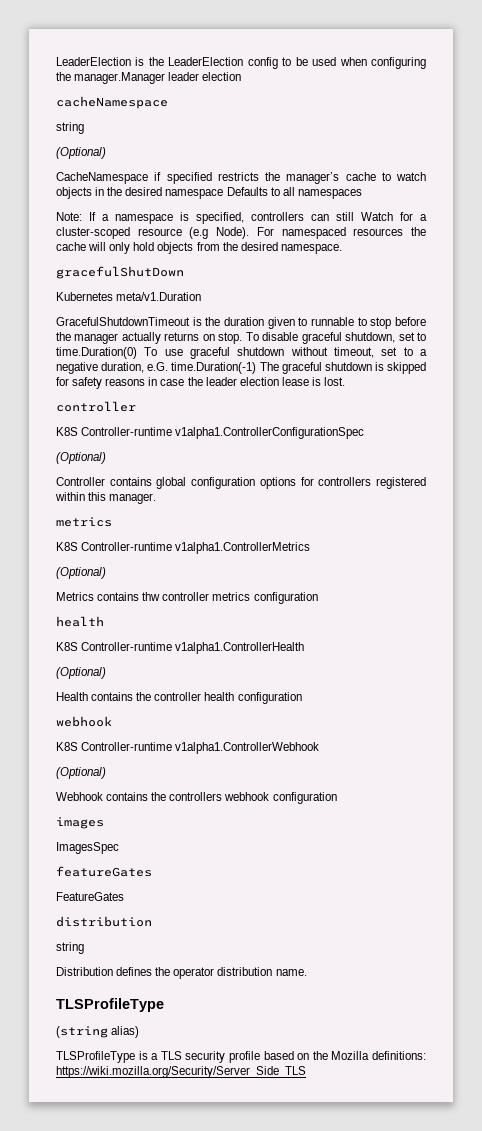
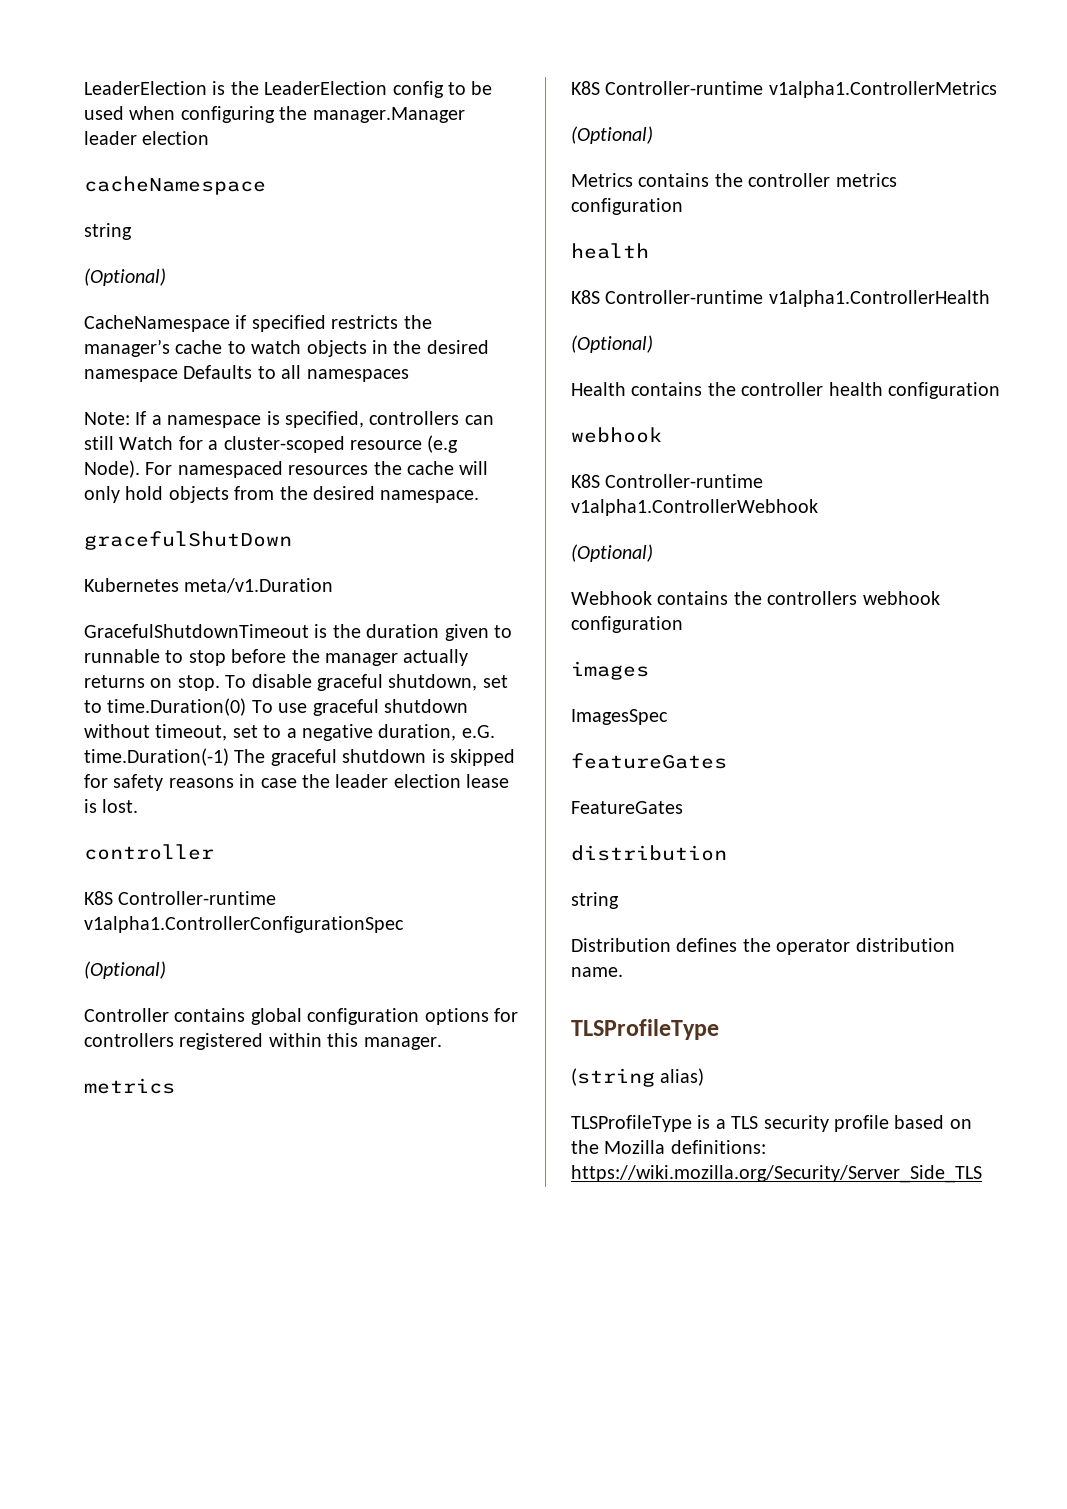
- Metrics contains thw controller metrics configuration
+ Metrics contains the controller metrics configuration

